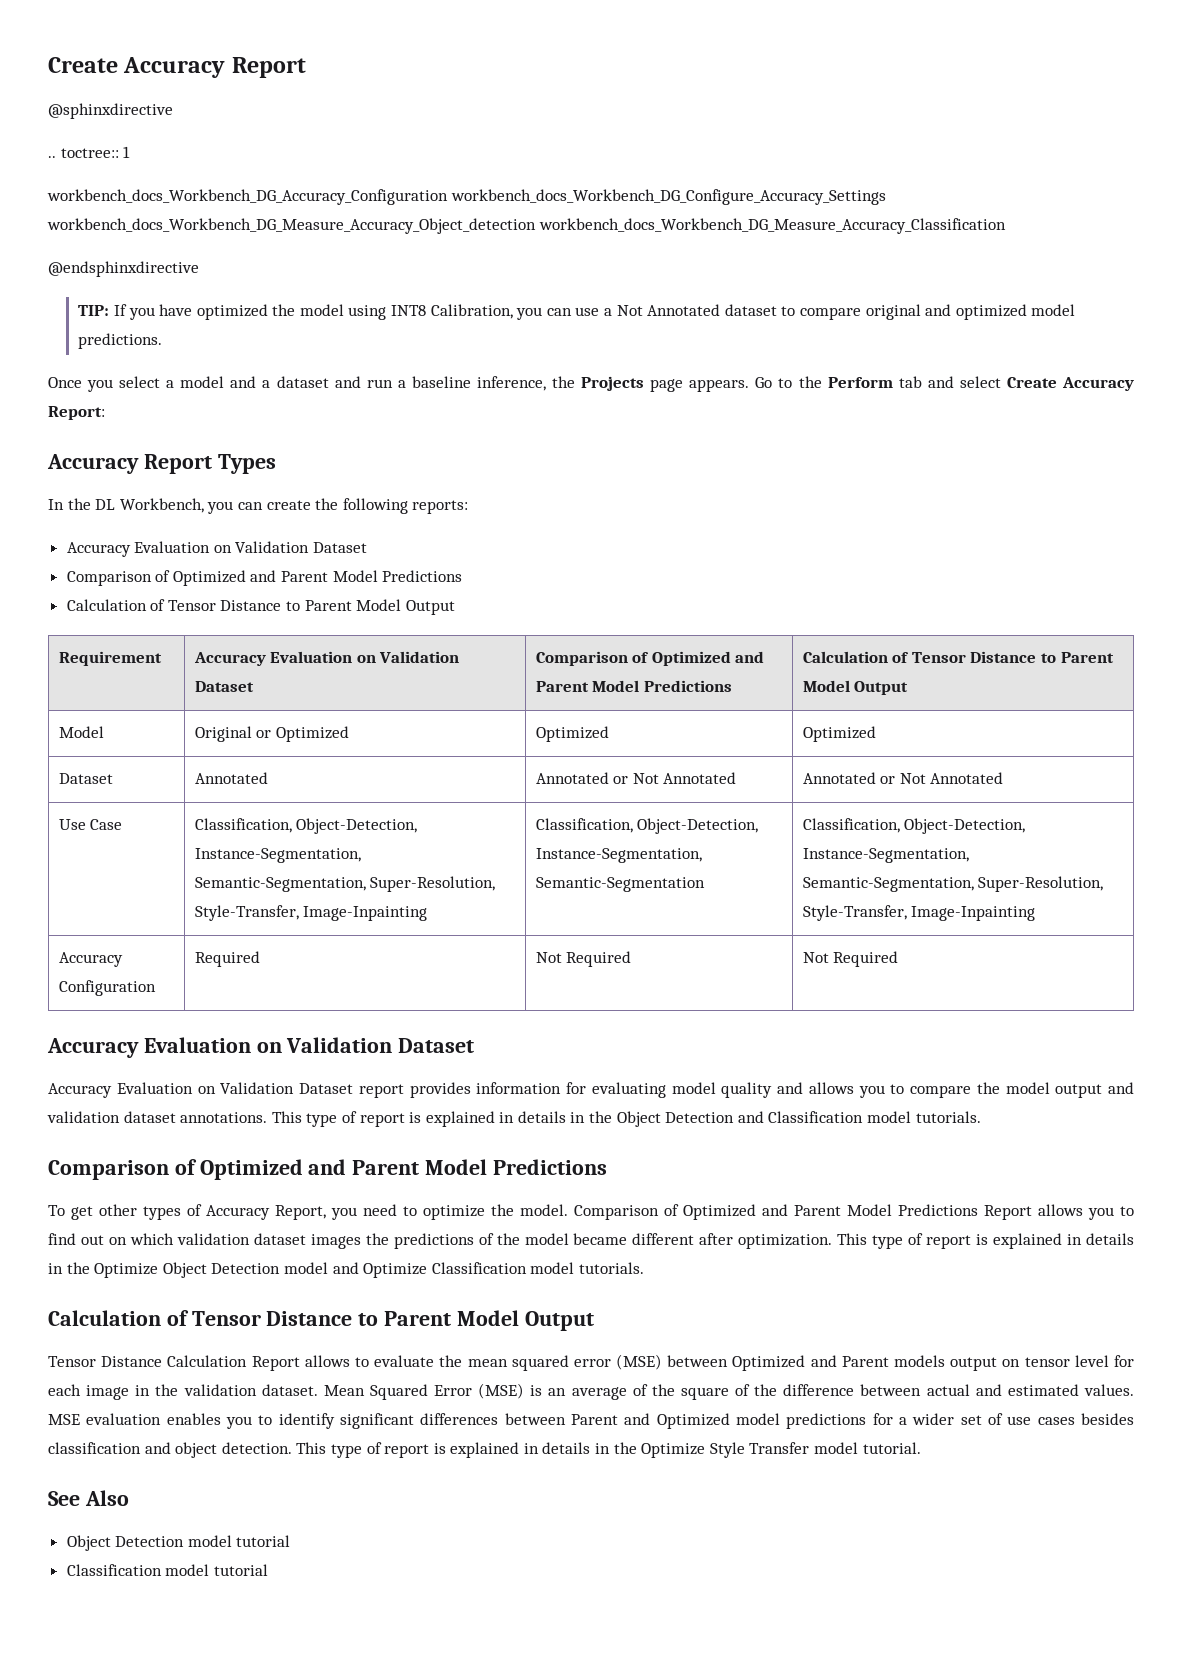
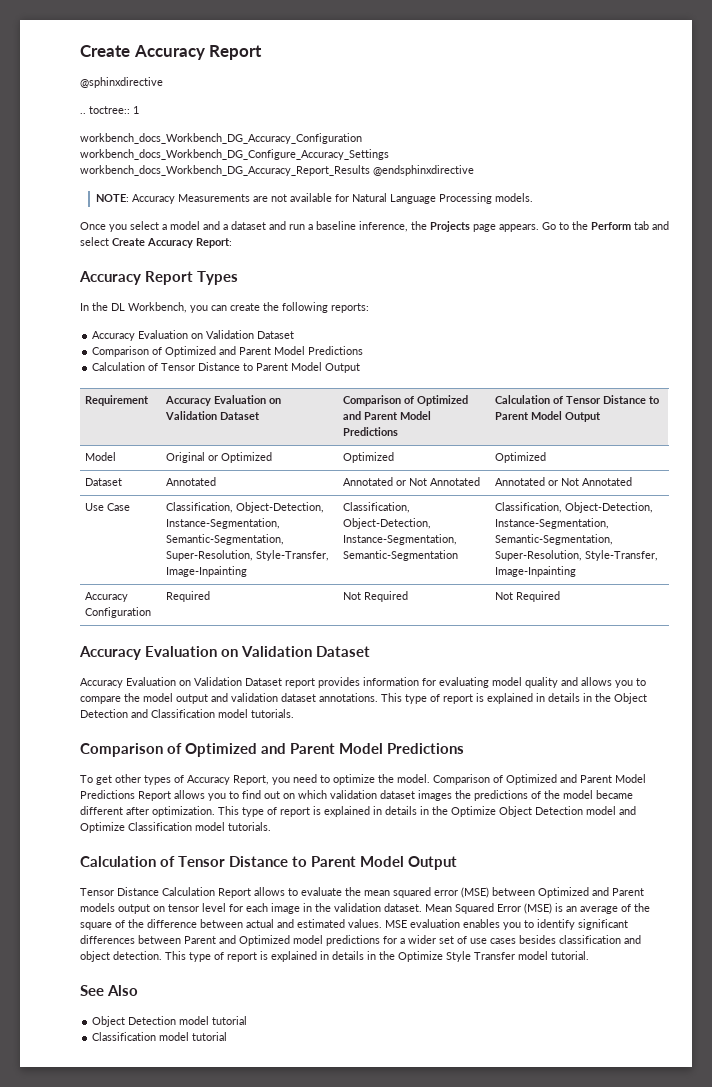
- workbench_docs_Workbench_DG_Accuracy_Configuration workbench_docs_Workbench_DG_Configure_Accuracy_Settings workbench_docs_Workbench_DG_Measure_Accuracy_Object_detection workbench_docs_Workbench_DG_Measure_Accuracy_Classification
- @endsphinxdirective
+ workbench_docs_Workbench_DG_Accuracy_Configuration workbench_docs_Workbench_DG_Configure_Accuracy_Settings workbench_docs_Workbench_DG_Accuracy_Report_Results @endsphinxdirective
- TIP: If you have optimized the model using INT8 Calibration, you can use a Not Annotated dataset to compare original and optimized model predictions.
+ NOTE: Accuracy Measurements are not available for Natural Language Processing models.

